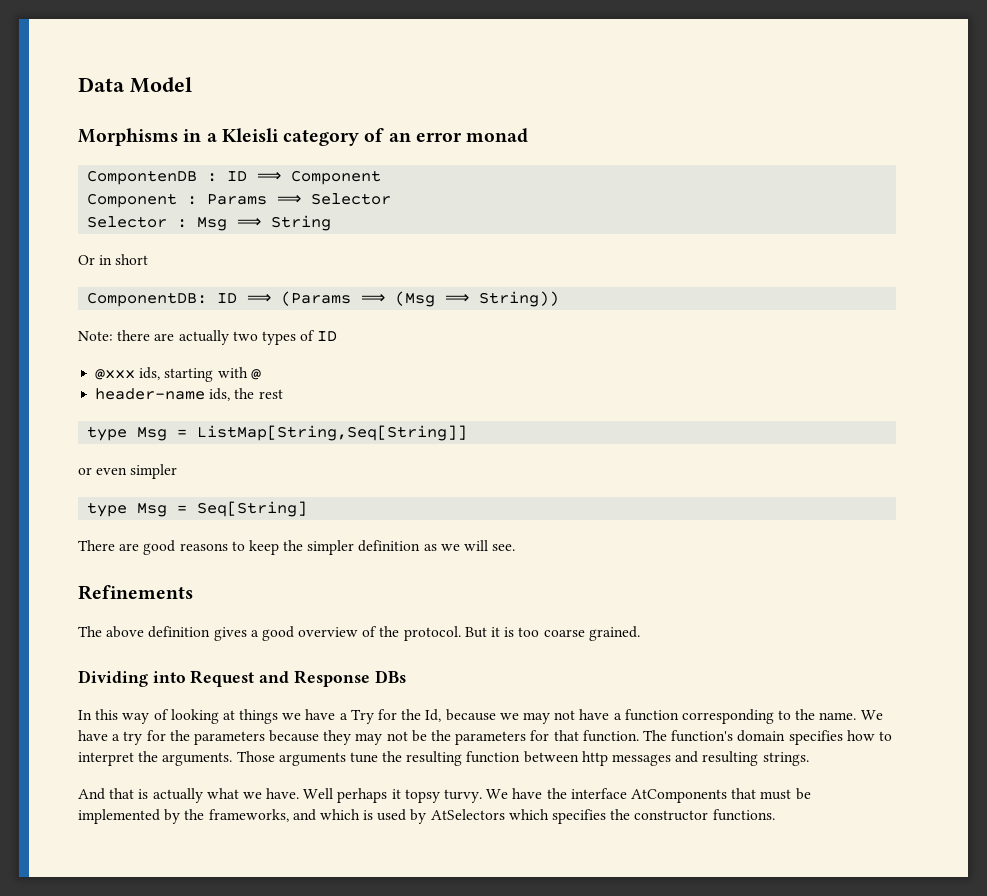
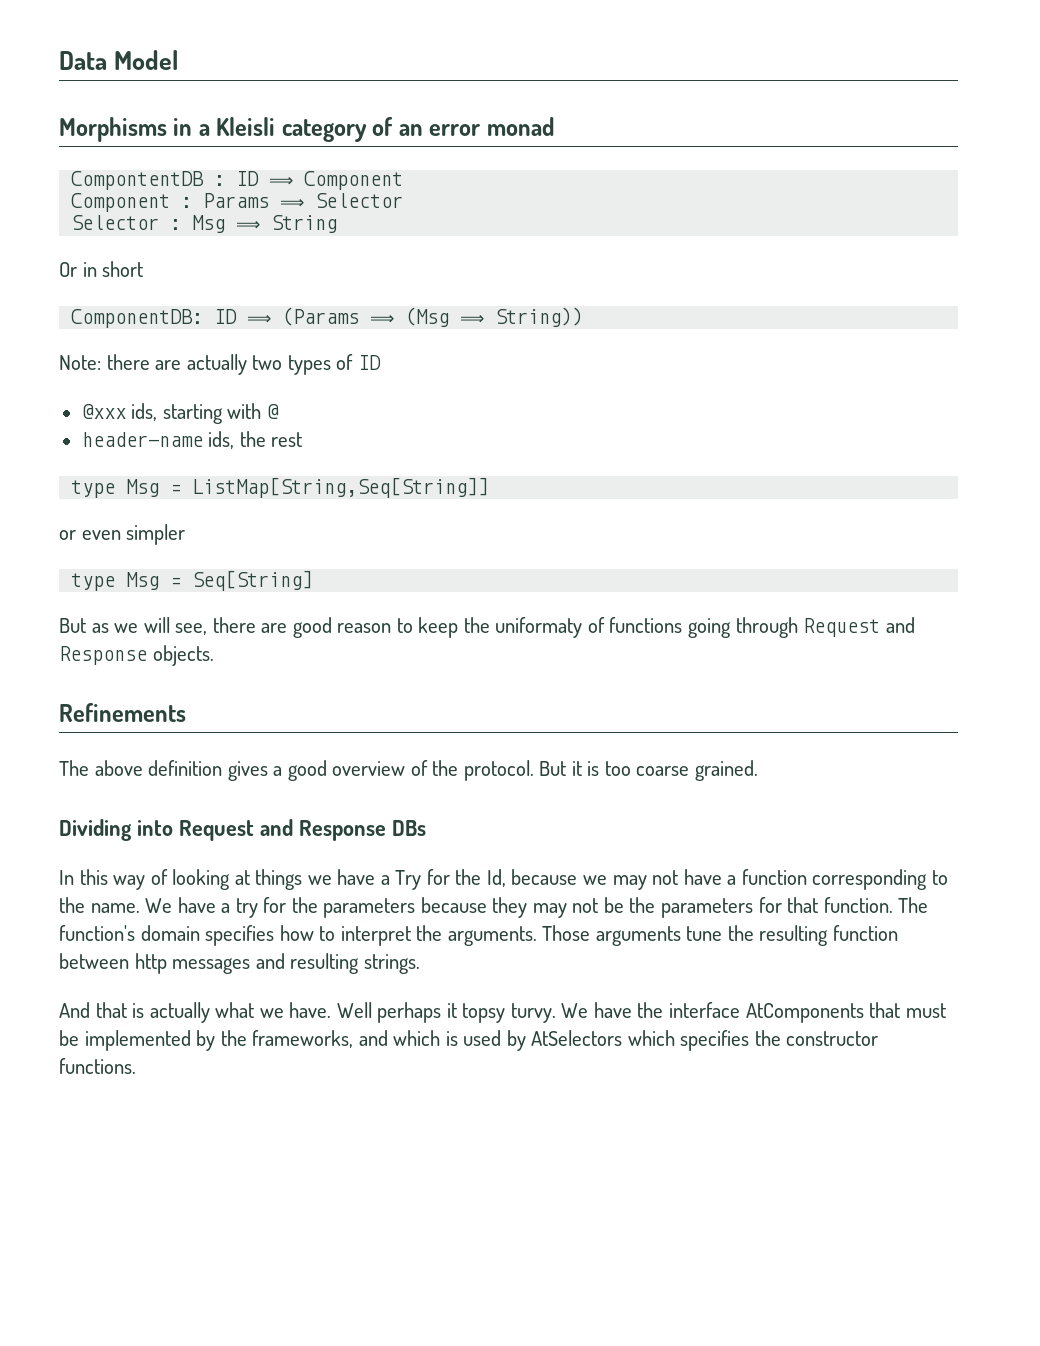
- CompontenDB : ID ⟹ Component
+ CompontentDB : ID ⟹ Component
- There are good reasons to keep the simpler definition as we will see.
+ But as we will see, there are good reason to keep the uniformaty of functions going through Request and Response objects.

